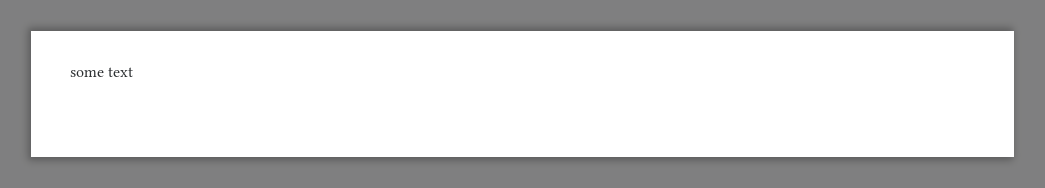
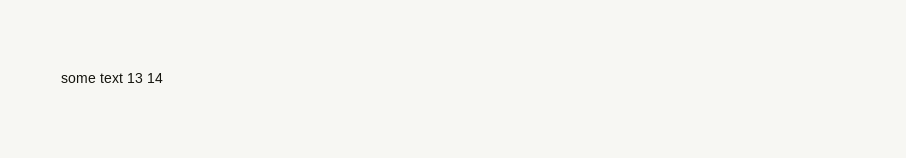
- some text
+ some text 13 14

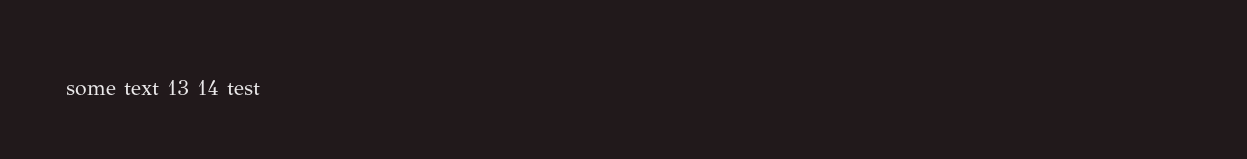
- some text 13 14
+ some text 13 14 test

